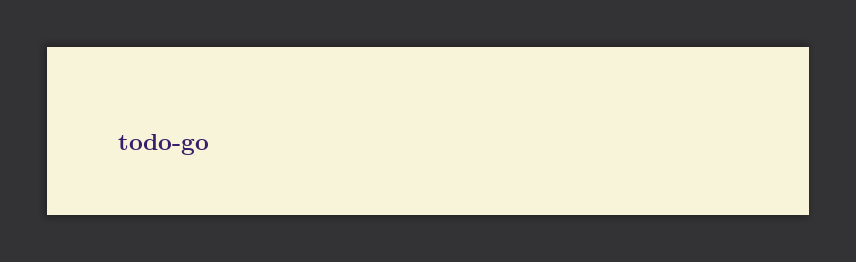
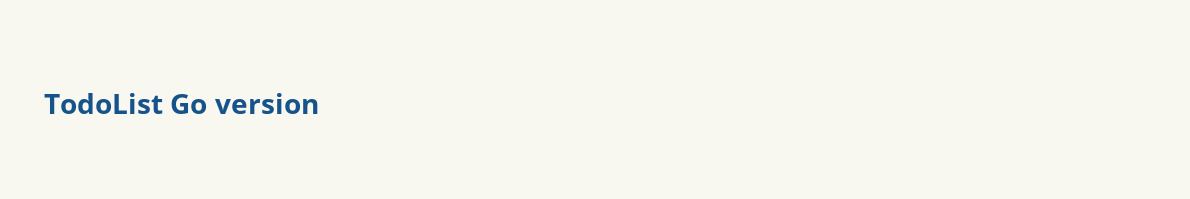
- todo-go
+ TodoList Go version

